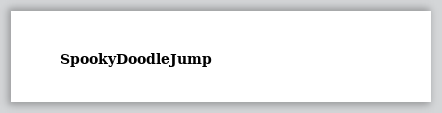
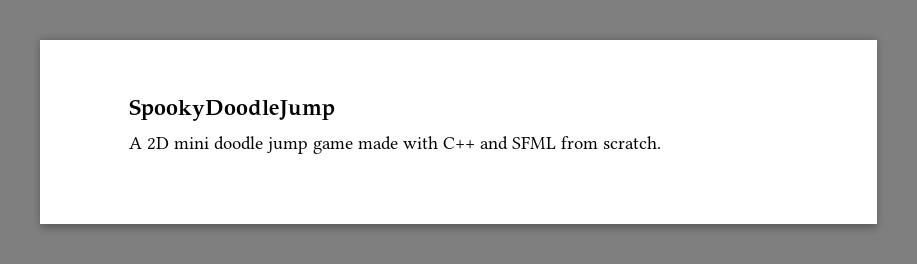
+ A 2D mini doodle jump game made with C++ and SFML from scratch.

